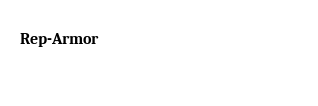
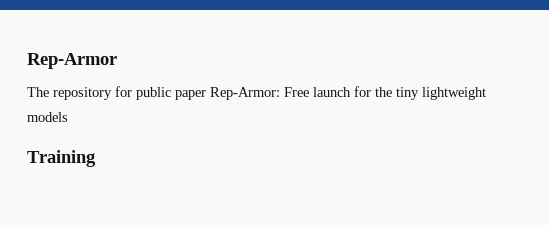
+ The repository for public paper Rep-Armor: Free launch for the tiny lightweight models
+ Training

